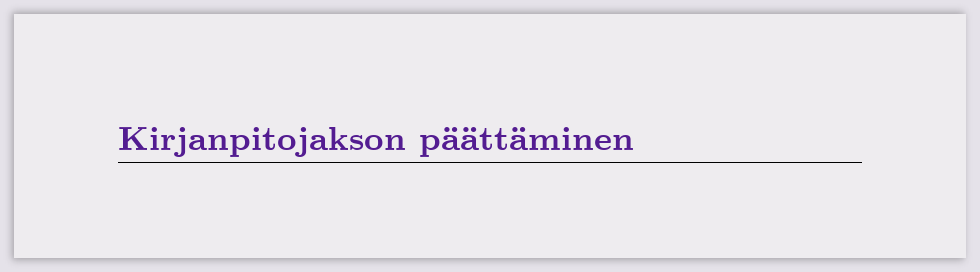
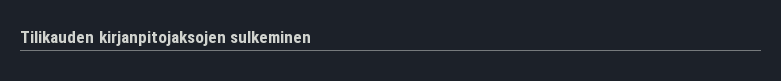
- Kirjanpitojakson päättäminen
+ Tilikauden kirjanpitojaksojen sulkeminen

